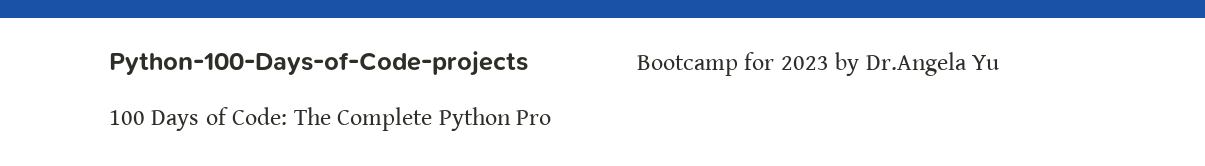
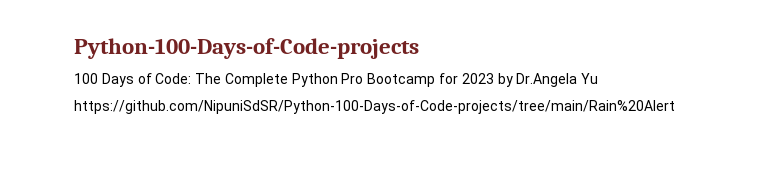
+ https://github.com/NipuniSdSR/Python-100-Days-of-Code-projects/tree/main/Rain%20Alert

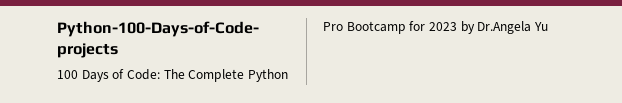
- https://github.com/NipuniSdSR/Python-100-Days-of-Code-projects/tree/main/Rain%20Alert

